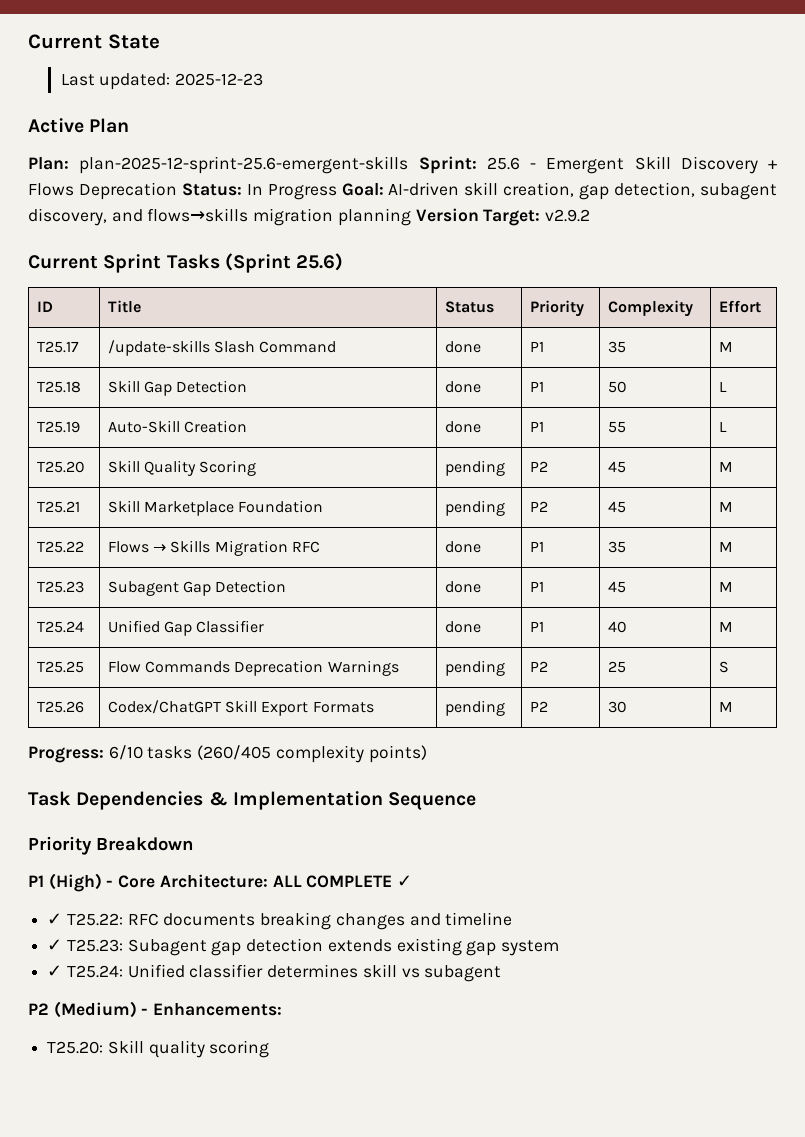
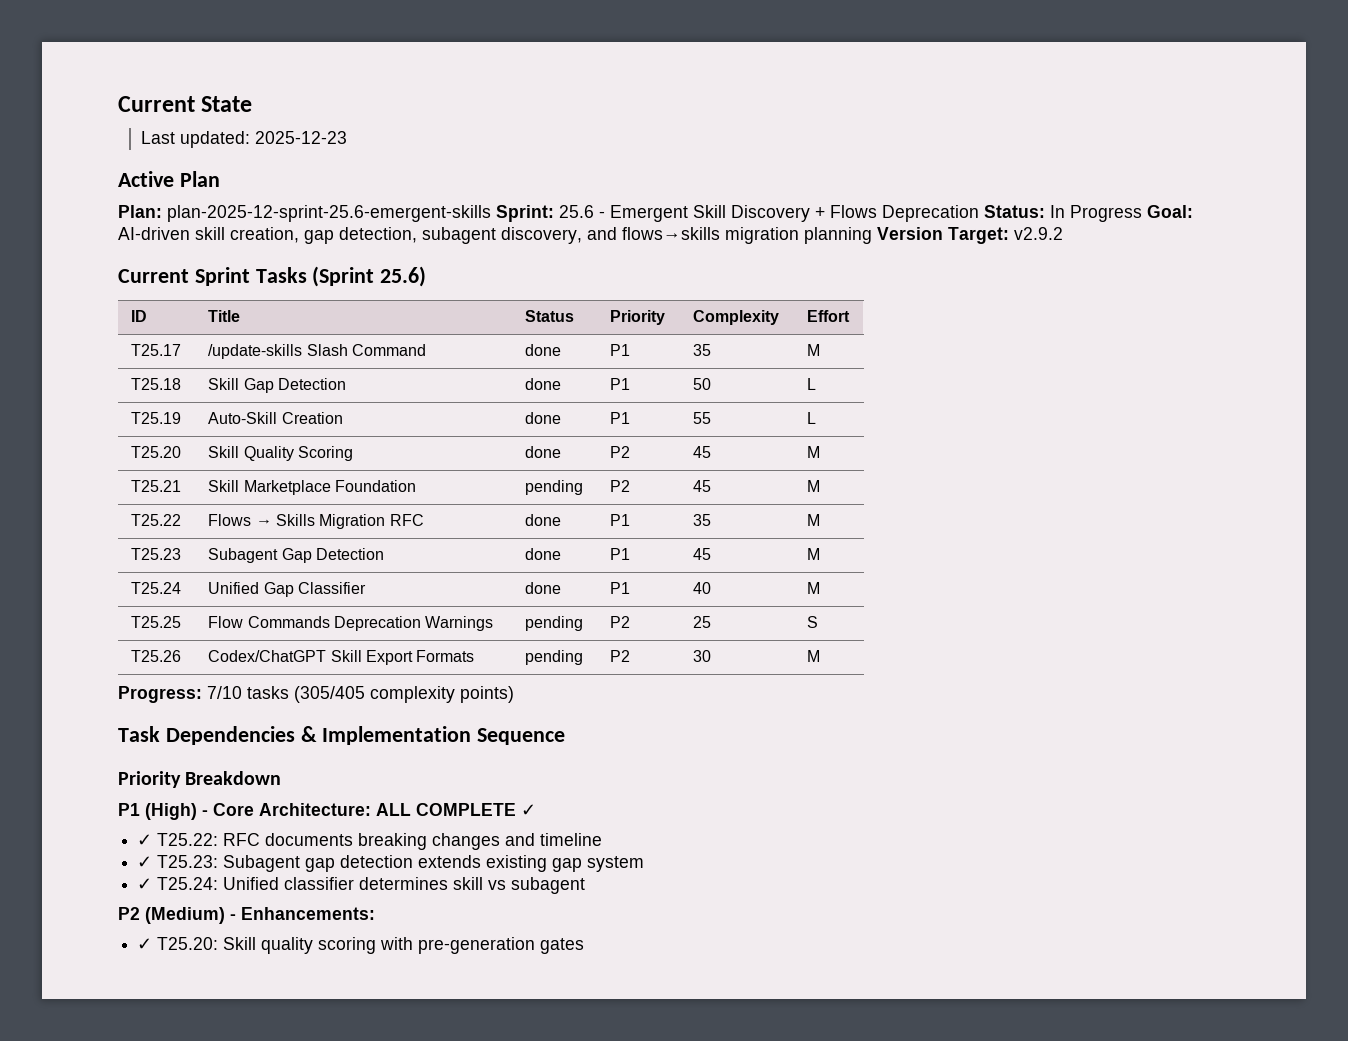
- T25.20 | Skill Quality Scoring | pending | P2 | 45 | M
+ T25.20 | Skill Quality Scoring | done | P2 | 45 | M
- Progress: 6/10 tasks (260/405 complexity points)
+ Progress: 7/10 tasks (305/405 complexity points)
- T25.20: Skill quality scoring
+ ✓ T25.20: Skill quality scoring with pre-generation gates

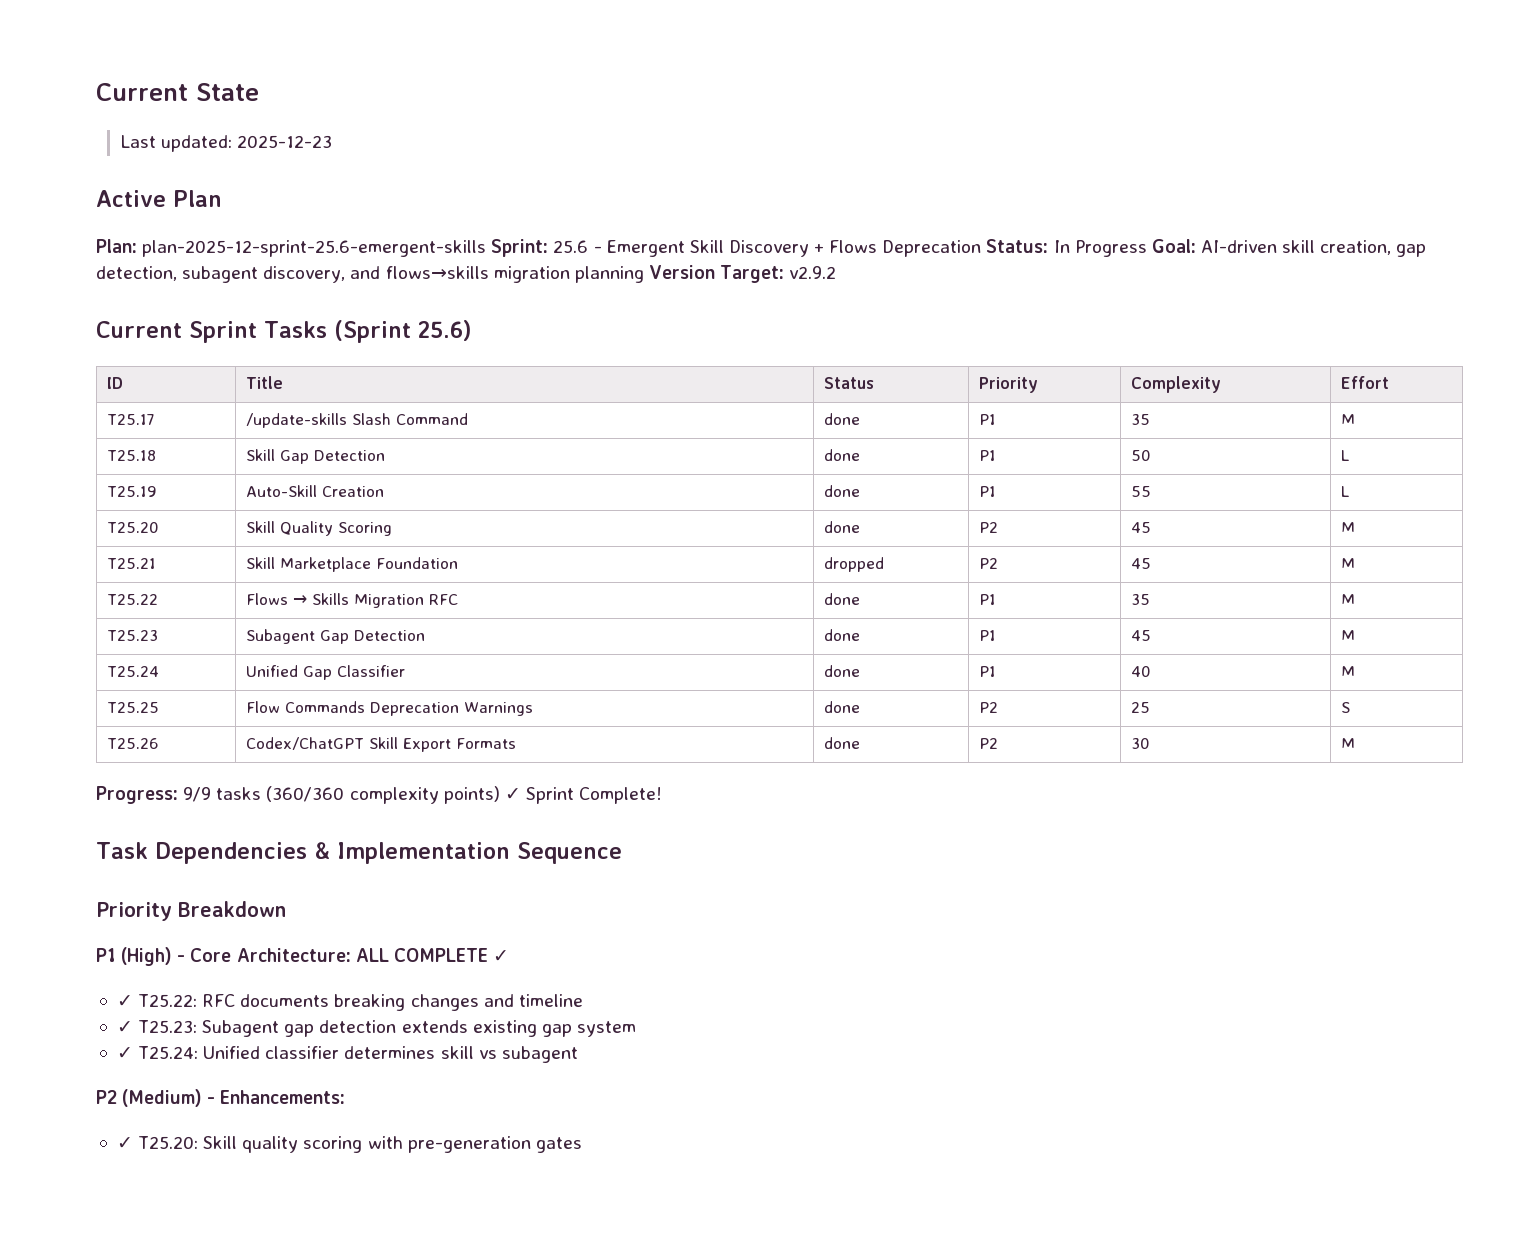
- T25.21 | Skill Marketplace Foundation | pending | P2 | 45 | M
+ T25.21 | Skill Marketplace Foundation | dropped | P2 | 45 | M
- T25.25 | Flow Commands Deprecation Warnings | pending | P2 | 25 | S
+ T25.25 | Flow Commands Deprecation Warnings | done | P2 | 25 | S
- T25.26 | Codex/ChatGPT Skill Export Formats | pending | P2 | 30 | M
+ T25.26 | Codex/ChatGPT Skill Export Formats | done | P2 | 30 | M
- Progress: 7/10 tasks (305/405 complexity points)
+ Progress: 9/9 tasks (360/360 complexity points) ✓ Sprint Complete!

